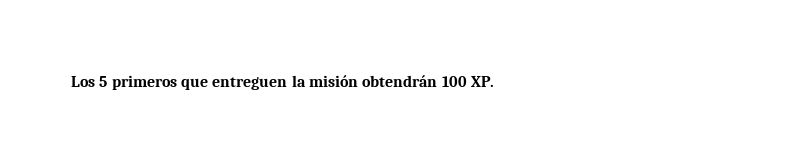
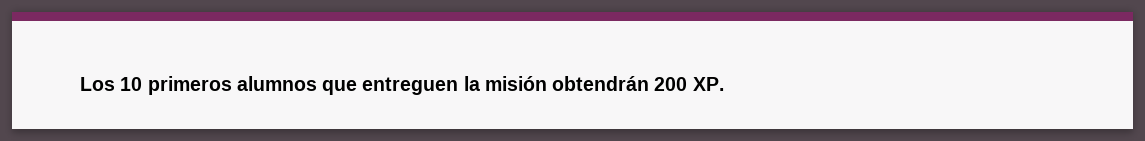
- Los 5 primeros que entreguen la misión obtendrán 100 XP.
+ Los 10 primeros alumnos que entreguen la misión obtendrán 200 XP.

